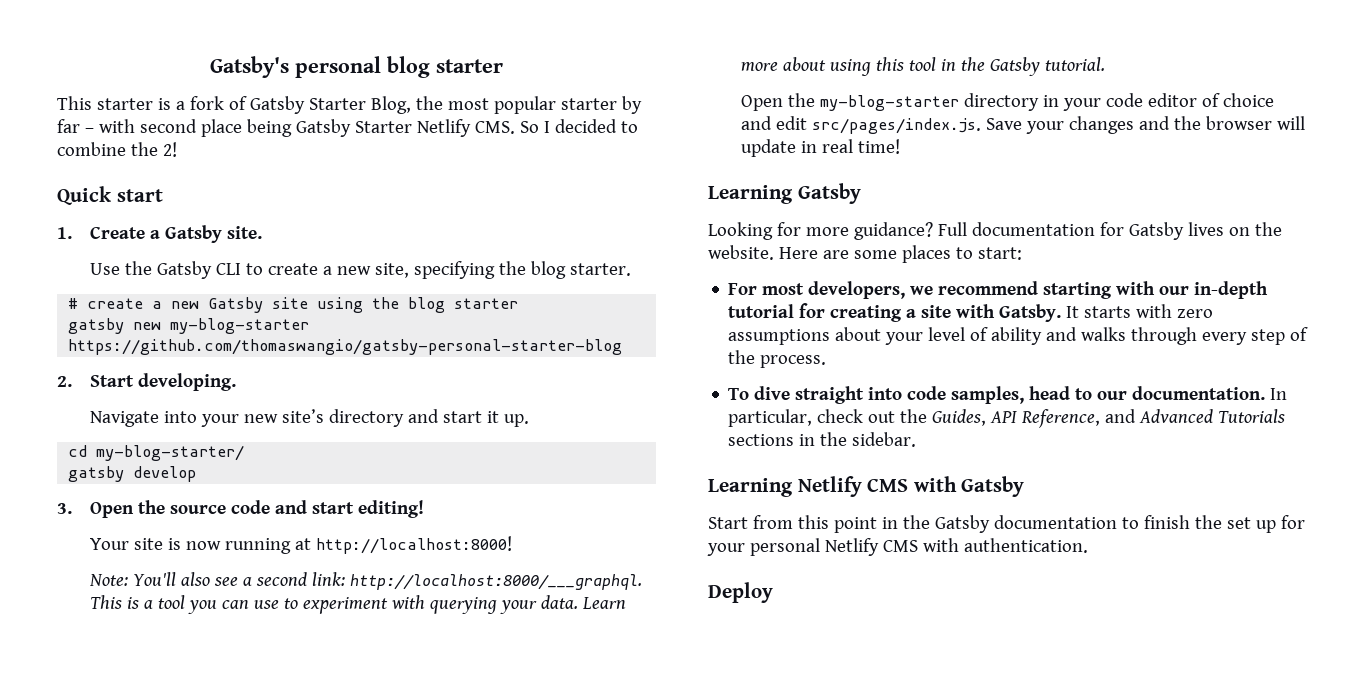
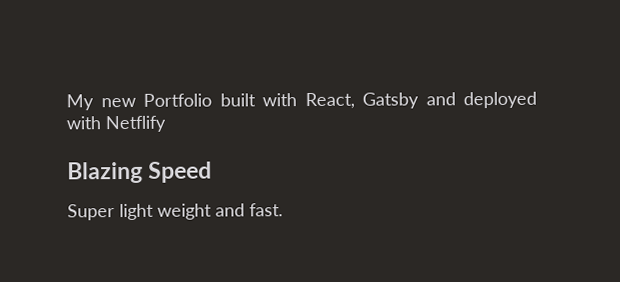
- Gatsby's personal blog starter
- This starter is a fork of Gatsby Starter Blog, the most popular starter by far – with second place being Gatsby Starter Netlify CMS. So I decided to combine the 2!
- Quick start
- 1. Create a Gatsby site.
- Use the Gatsby CLI to create a new site, specifying the blog starter.
- # create a new Gatsby site using the blog starter
- gatsby new my-blog-starter https://github.com/thomaswangio/gatsby-personal-starter-blog
- 2. Start developing.
- Navigate into your new site’s directory and start it up.
- cd my-blog-starter/
- gatsby develop
- 3. Open the source code and start editing!
- Your site is now running at http://localhost:8000!
- Note: You'll also see a second link: http://localhost:8000/___graphql. This is a tool you can use to experiment with querying your data. Learn more about using this tool in the Gatsby tutorial.
- Open the my-blog-starter directory in your code editor of choice and edit src/pages/index.js. Save your changes and the browser will update in real time!
- Learning Gatsby
- Looking for more guidance? Full documentation for Gatsby lives on the website. Here are some places to start:
- For most developers, we recommend starting with our in-depth tutorial for creating a site with Gatsby. It starts with zero assumptions about your level of ability and walks through every step of the process.
- To dive straight into code samples, head to our documentation. In particular, check out the Guides, API Reference, and Advanced Tutorials sections in the sidebar.
- Learning Netlify CMS with Gatsby
- Start from this point in the Gatsby documentation to finish the set up for your personal Netlify CMS with authentication.
- Deploy
+ My new Portfolio built with React, Gatsby and deployed with Netflify
+ Blazing Speed
+ Super light weight and fast.

